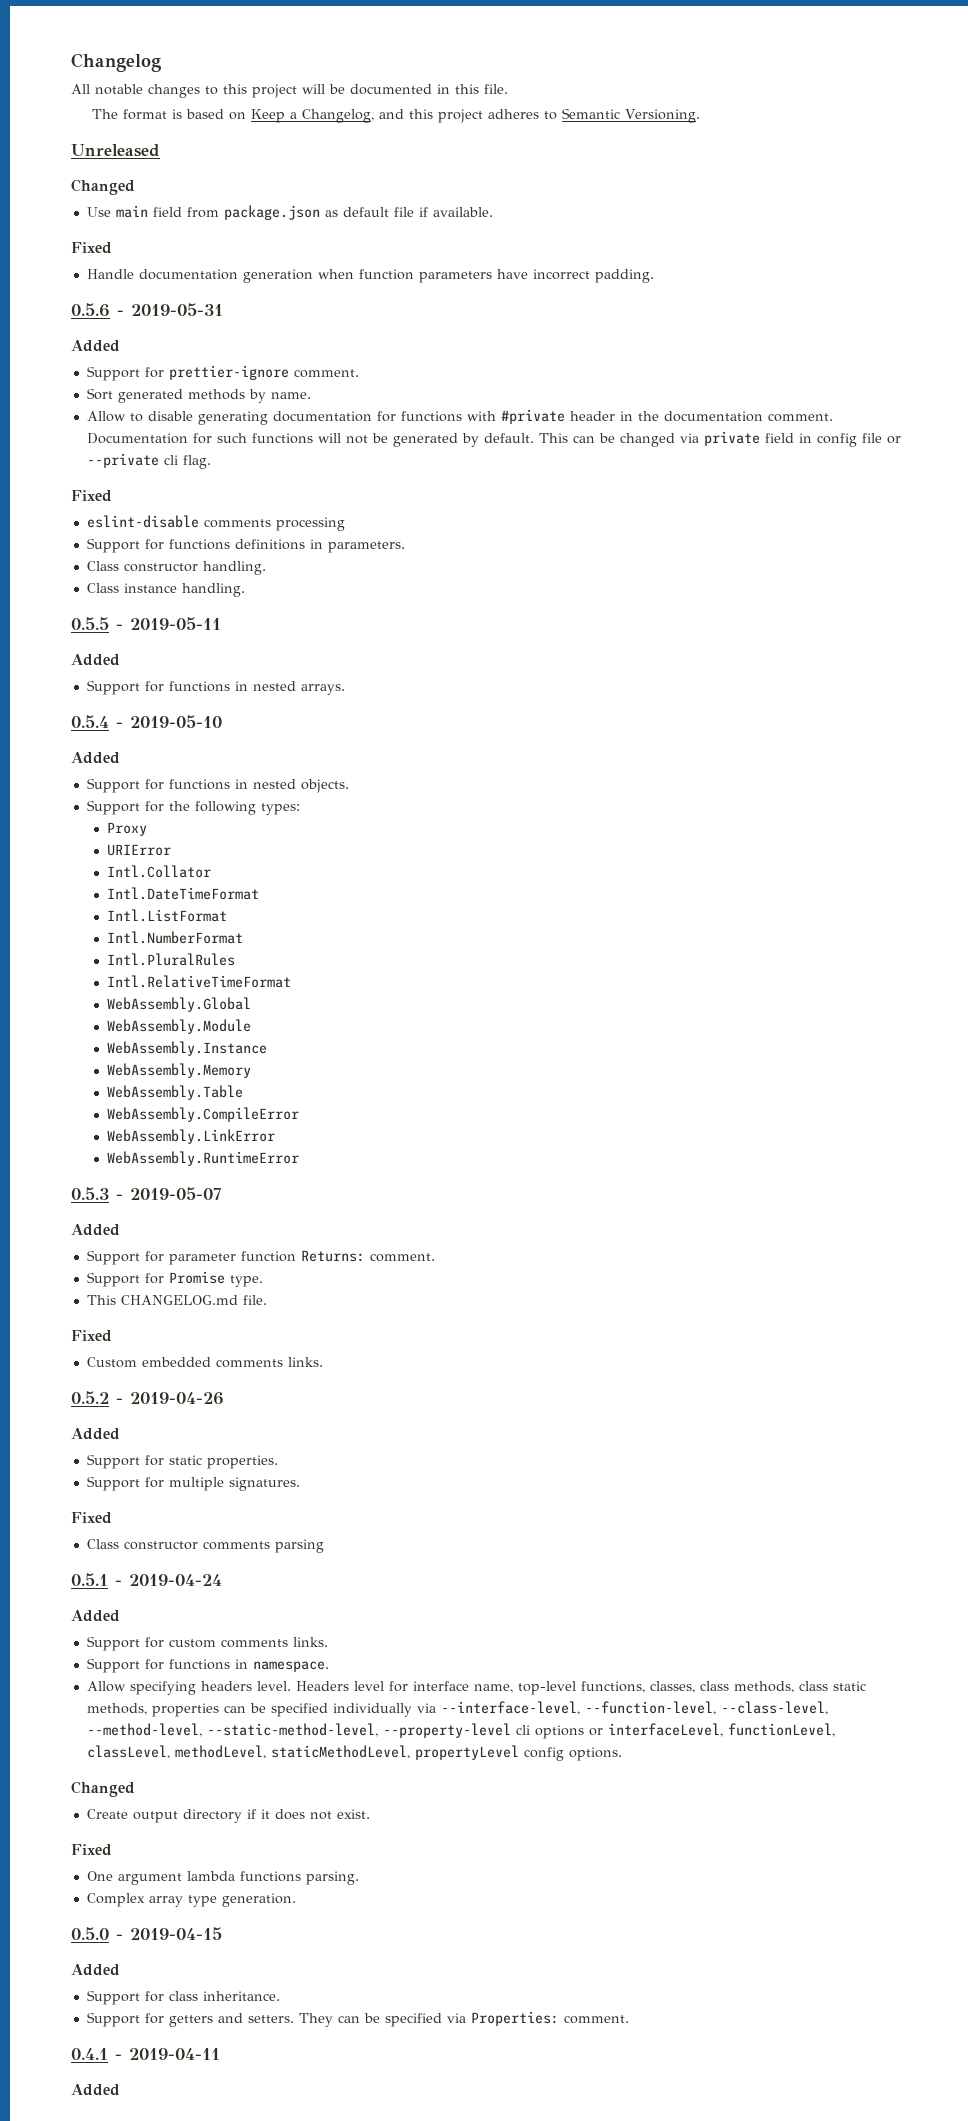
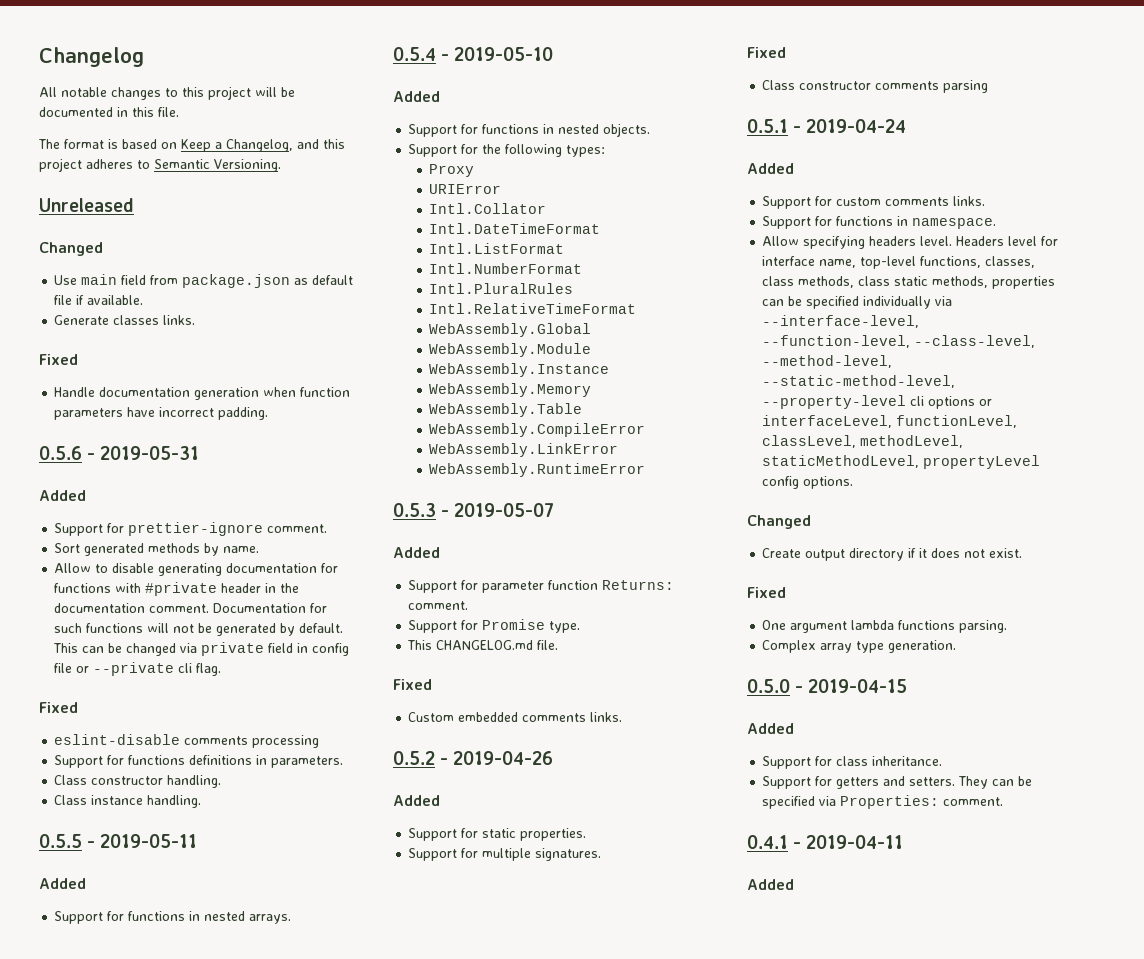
+ Generate classes links.

